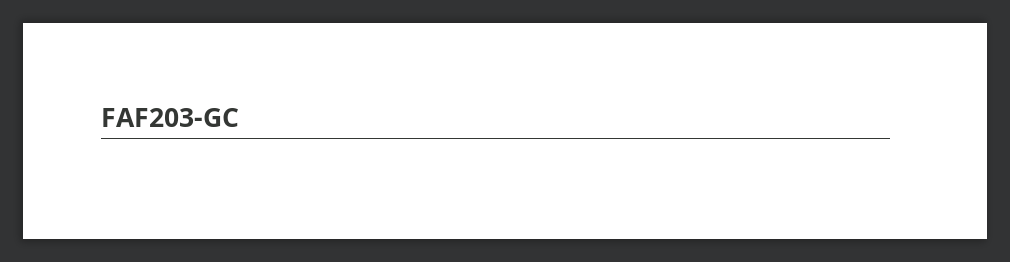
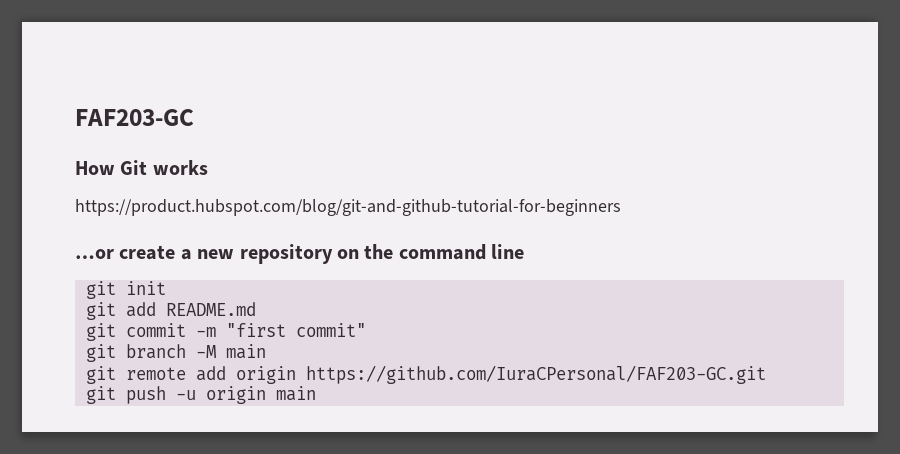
+ How Git works
+ https://product.hubspot.com/blog/git-and-github-tutorial-for-beginners
+ …or create a new repository on the command line
+ git init
+ git add README.md
+ git commit -m "first commit"
+ git branch -M main
+ git remote add origin https://github.com/IuraCPersonal/FAF203-GC.git
+ git push -u origin main

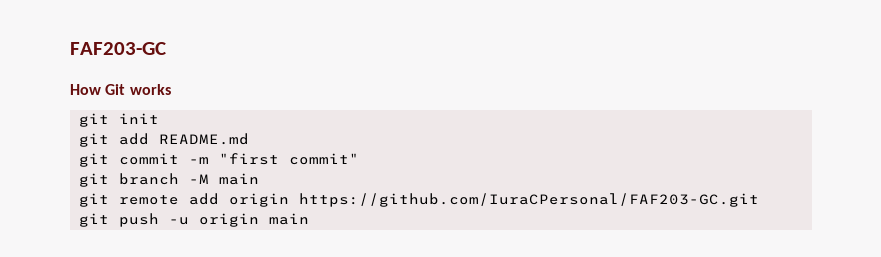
- https://product.hubspot.com/blog/git-and-github-tutorial-for-beginners
- …or create a new repository on the command line

